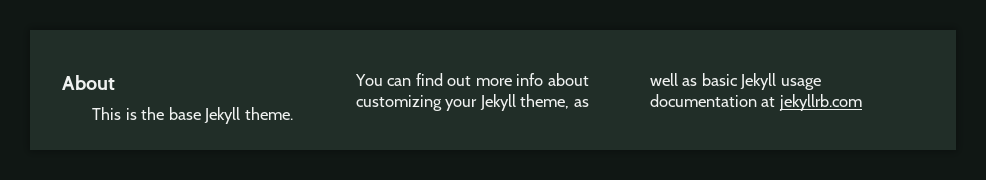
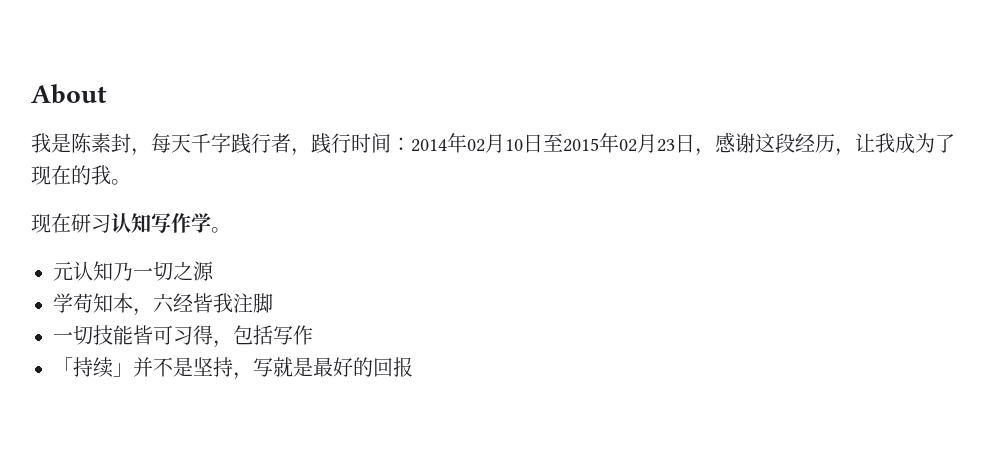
- This is the base Jekyll theme. You can find out more info about customizing your Jekyll theme, as well as basic Jekyll usage documentation at jekyllrb.com
+ 我是陈素封，每天千字践行者，践行时间：2014年02月10日至2015年02月23日，感谢这段经历，让我成为了现在的我。
+ 现在研习认知写作学。
+ 元认知乃一切之源
+ 学苟知本，六经皆我注脚
+ 一切技能皆可习得，包括写作
+ 「持续」并不是坚持，写就是最好的回报

